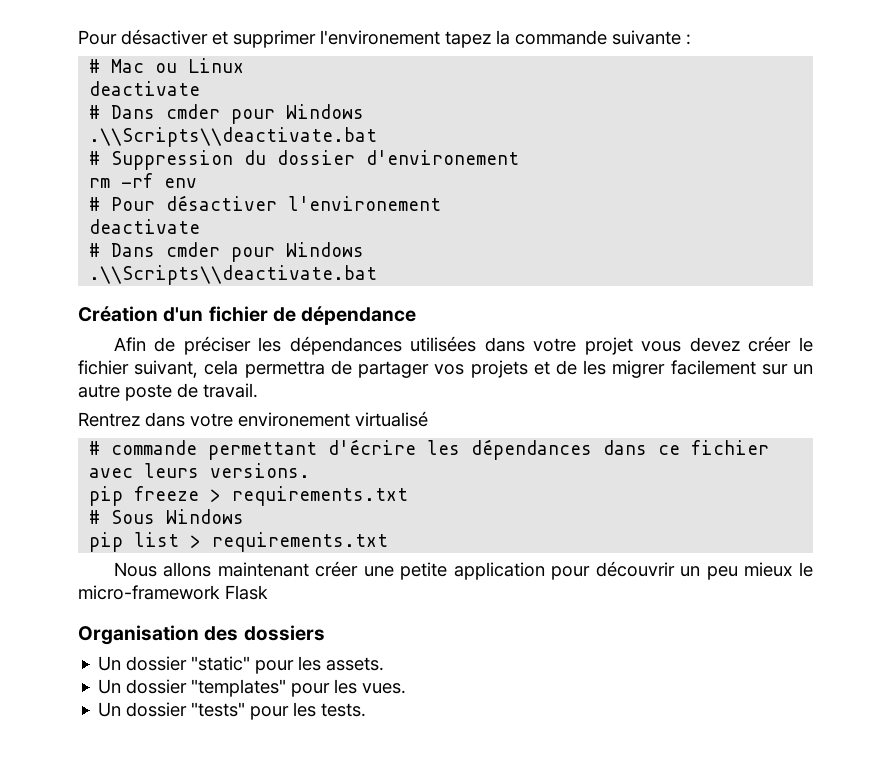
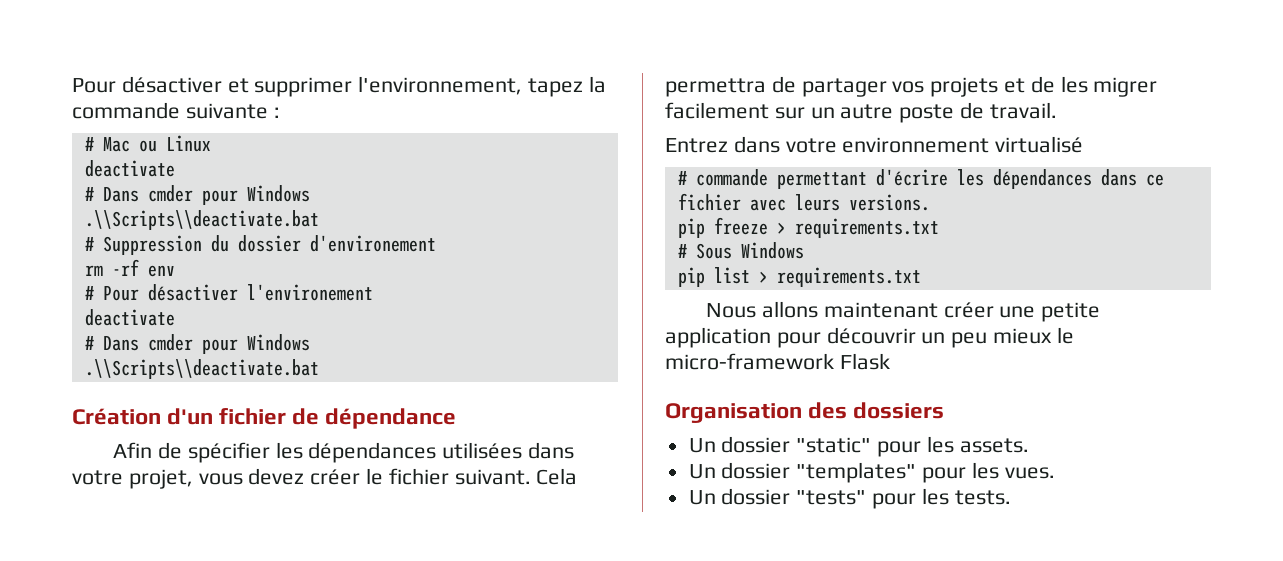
- Pour désactiver et supprimer l'environement tapez la commande suivante :
+ Pour désactiver et supprimer l'environnement, tapez la commande suivante :
- Afin de préciser les dépendances utilisées dans votre projet vous devez créer le fichier suivant, cela permettra de partager vos projets et de les migrer facilement sur un autre poste de travail.
+ Afin de spécifier les dépendances utilisées dans votre projet, vous devez créer le fichier suivant. Cela permettra de partager vos projets et de les migrer facilement sur un autre poste de travail.
- Rentrez dans votre environement virtualisé
+ Entrez dans votre environnement virtualisé

